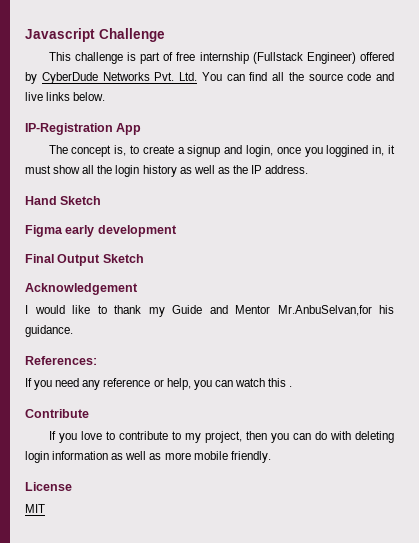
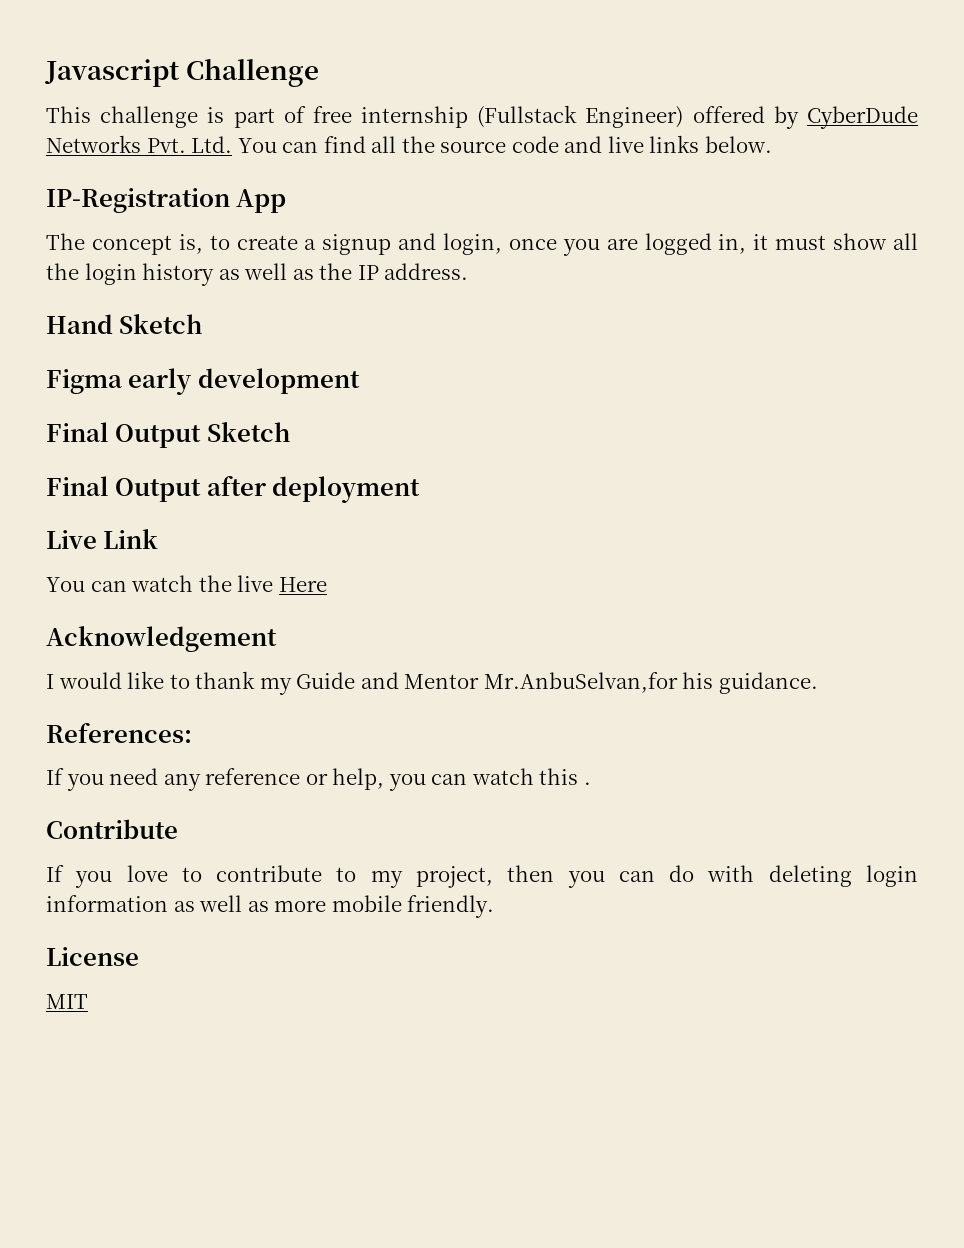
- The concept is, to create a signup and login, once you loggined in, it must show all the login history as well as the IP address.
+ The concept is, to create a signup and login, once you are logged in, it must show all the login history as well as the IP address.
+ Final Output after deployment
+ Live Link
+ You can watch the live Here

